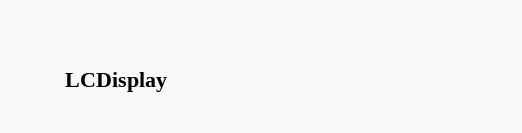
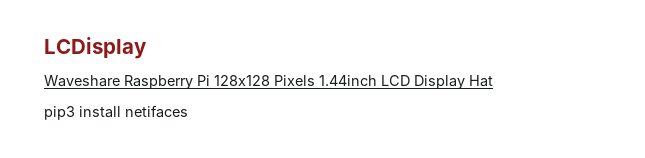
+ Waveshare Raspberry Pi 128x128 Pixels 1.44inch LCD Display Hat
+ pip3 install netifaces

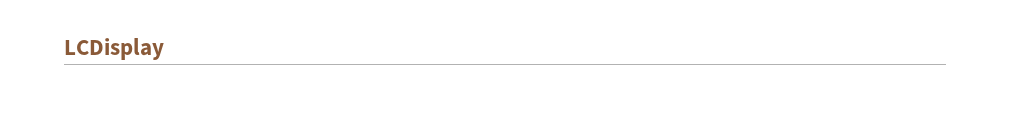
- Waveshare Raspberry Pi 128x128 Pixels 1.44inch LCD Display Hat
- pip3 install netifaces

